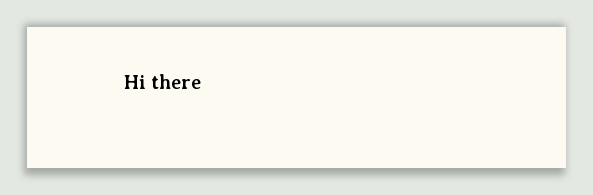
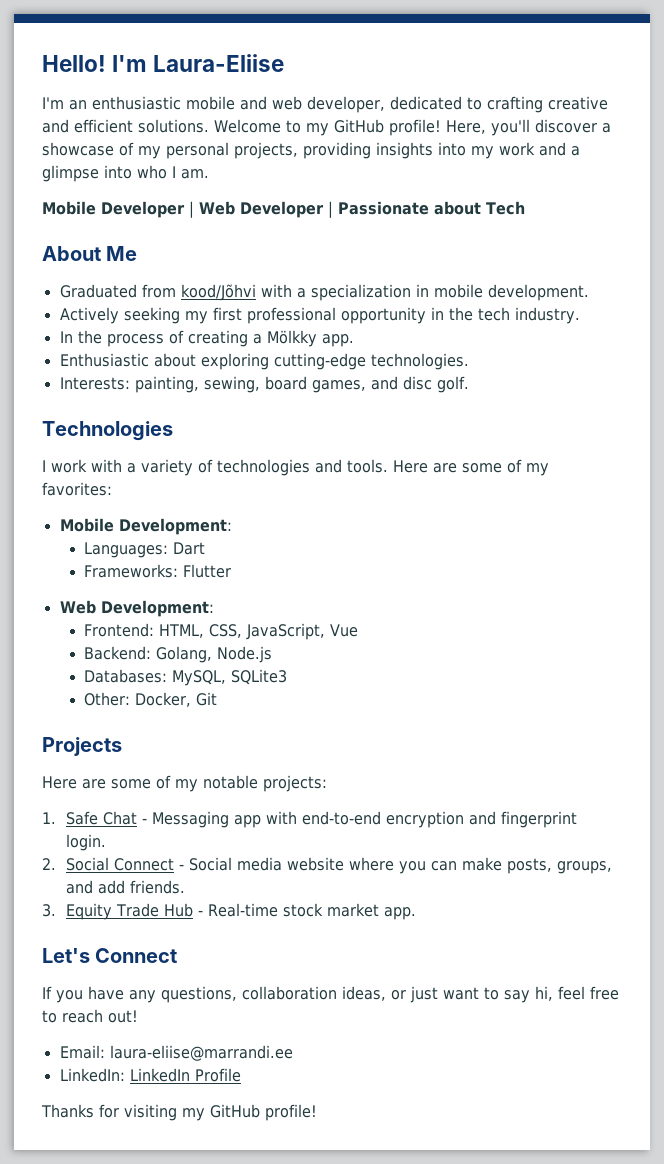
- Hi there
+ Hello! I'm Laura-Eliise
+ I'm an enthusiastic mobile and web developer, dedicated to crafting creative and efficient solutions. Welcome to my GitHub profile! Here, you'll discover a showcase of my personal projects, providing insights into my work and a glimpse into who I am.
+ Mobile Developer | Web Developer | Passionate about Tech
+ About Me
+ Graduated from kood/Jõhvi with a specialization in mobile development.
+ Actively seeking my first professional opportunity in the tech industry.
+ In the process of creating a Mölkky app.
+ Enthusiastic about exploring cutting-edge technologies.
+ Interests: painting, sewing, board games, and disc golf.
+ Technologies
+ I work with a variety of technologies and tools. Here are some of my favorites:
+ Mobile Development:
+ Languages: Dart
+ Frameworks: Flutter
+ Web Development:
+ Frontend: HTML, CSS, JavaScript, Vue
+ Backend: Golang, Node.js
+ Databases: MySQL, SQLite3
+ Other: Docker, Git
+ Projects
+ Here are some of my notable projects:
+ 1. Safe Chat - Messaging app with end-to-end encryption and fingerprint login.
+ 2. Social Connect - Social media website where you can make posts, groups, and add friends.
+ 3. Equity Trade Hub - Real-time stock market app.
+ Let's Connect
+ If you have any questions, collaboration ideas, or just want to say hi, feel free to reach out!
+ Email: laura-eliise@marrandi.ee
+ LinkedIn: LinkedIn Profile
+ Thanks for visiting my GitHub profile!

